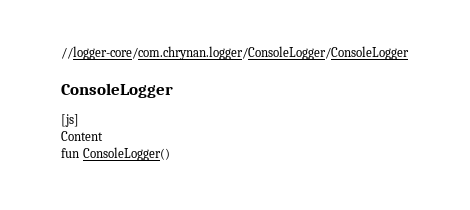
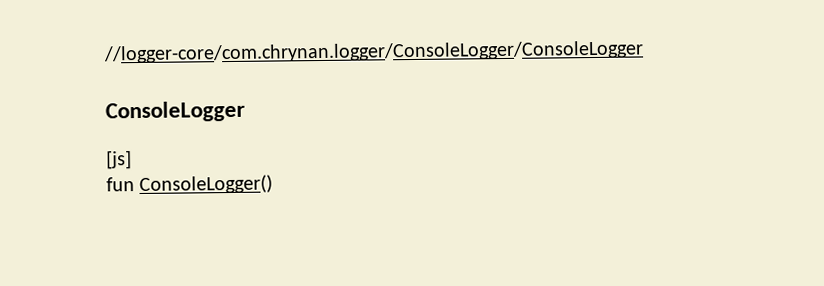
- Content

